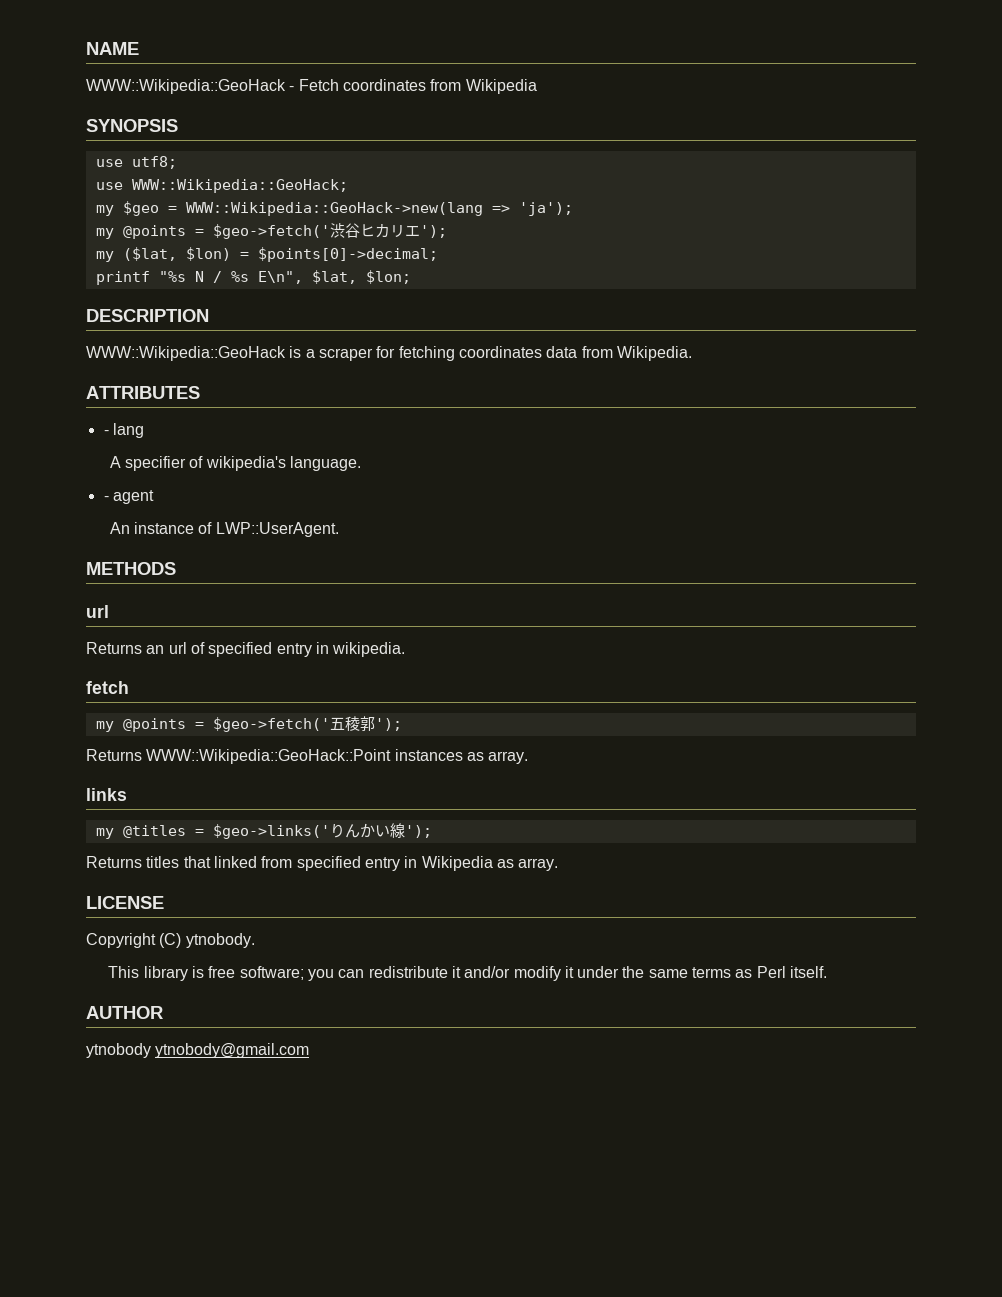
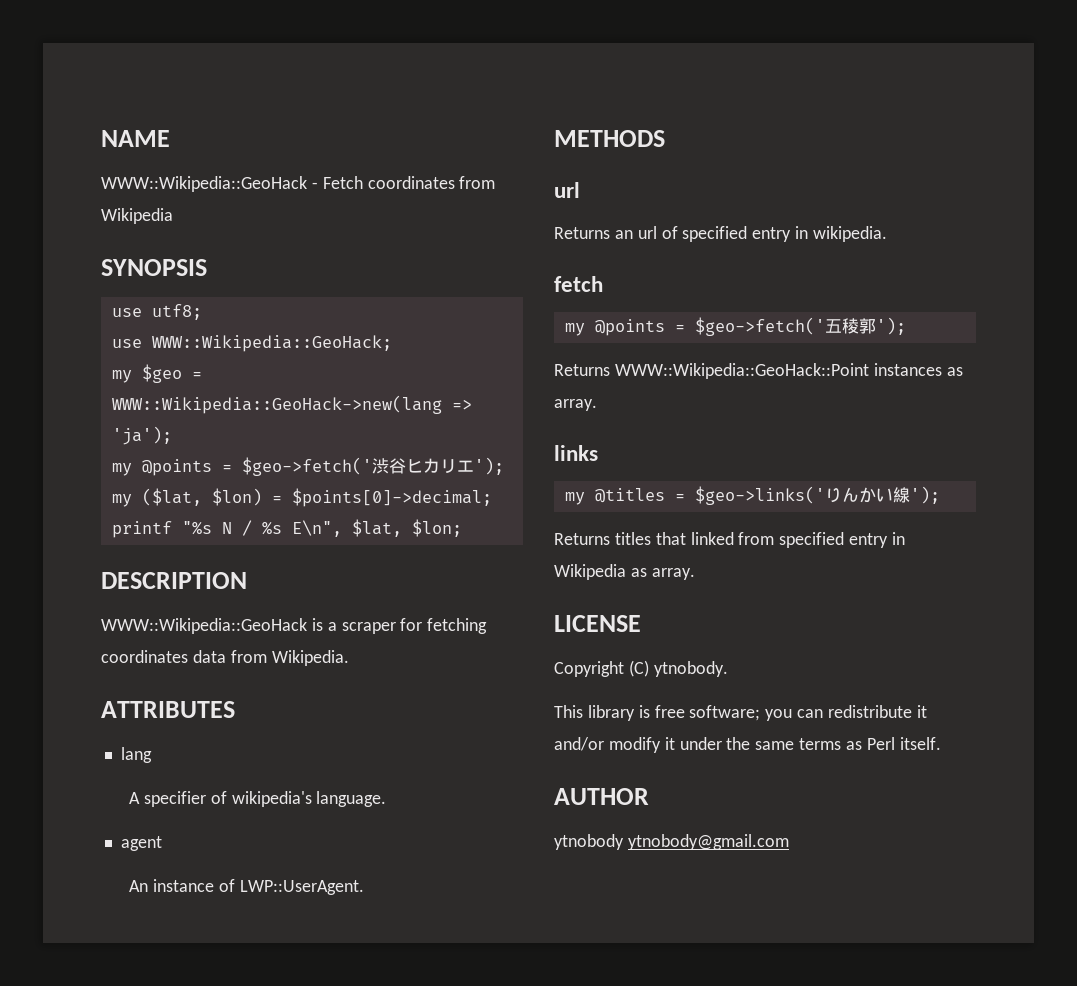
- - lang
+ lang
- - agent
+ agent

